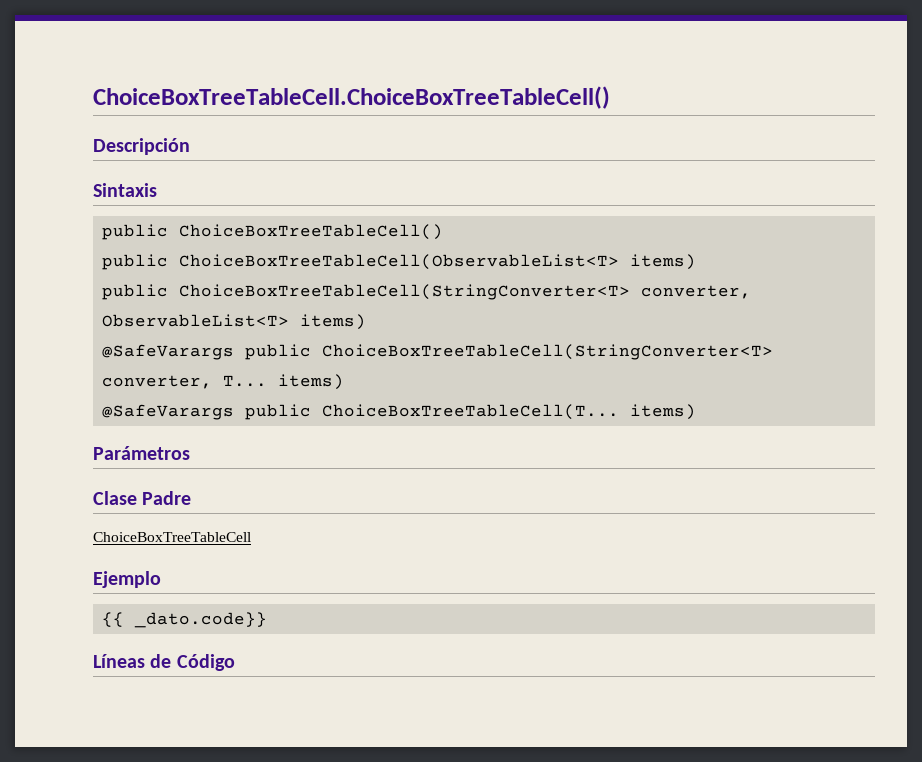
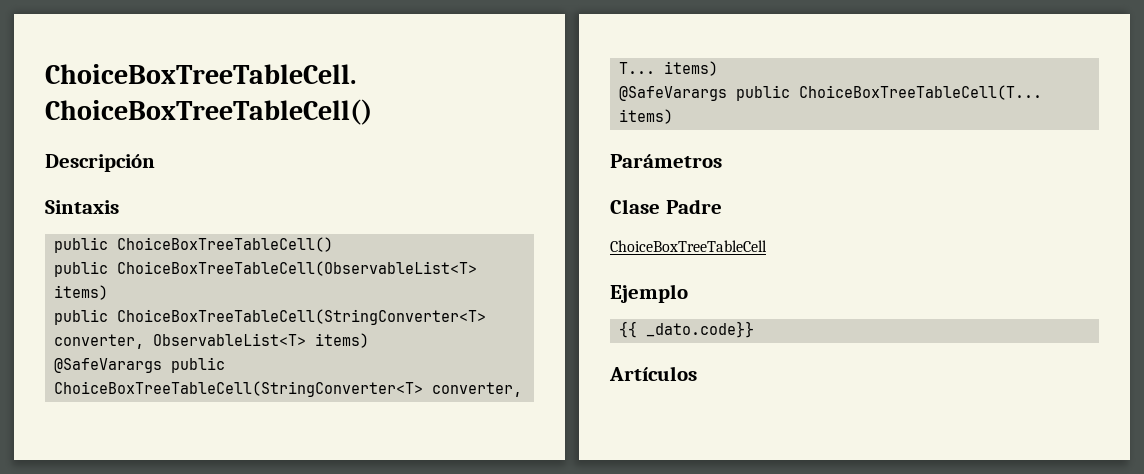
- Líneas de Código
+ Artículos

